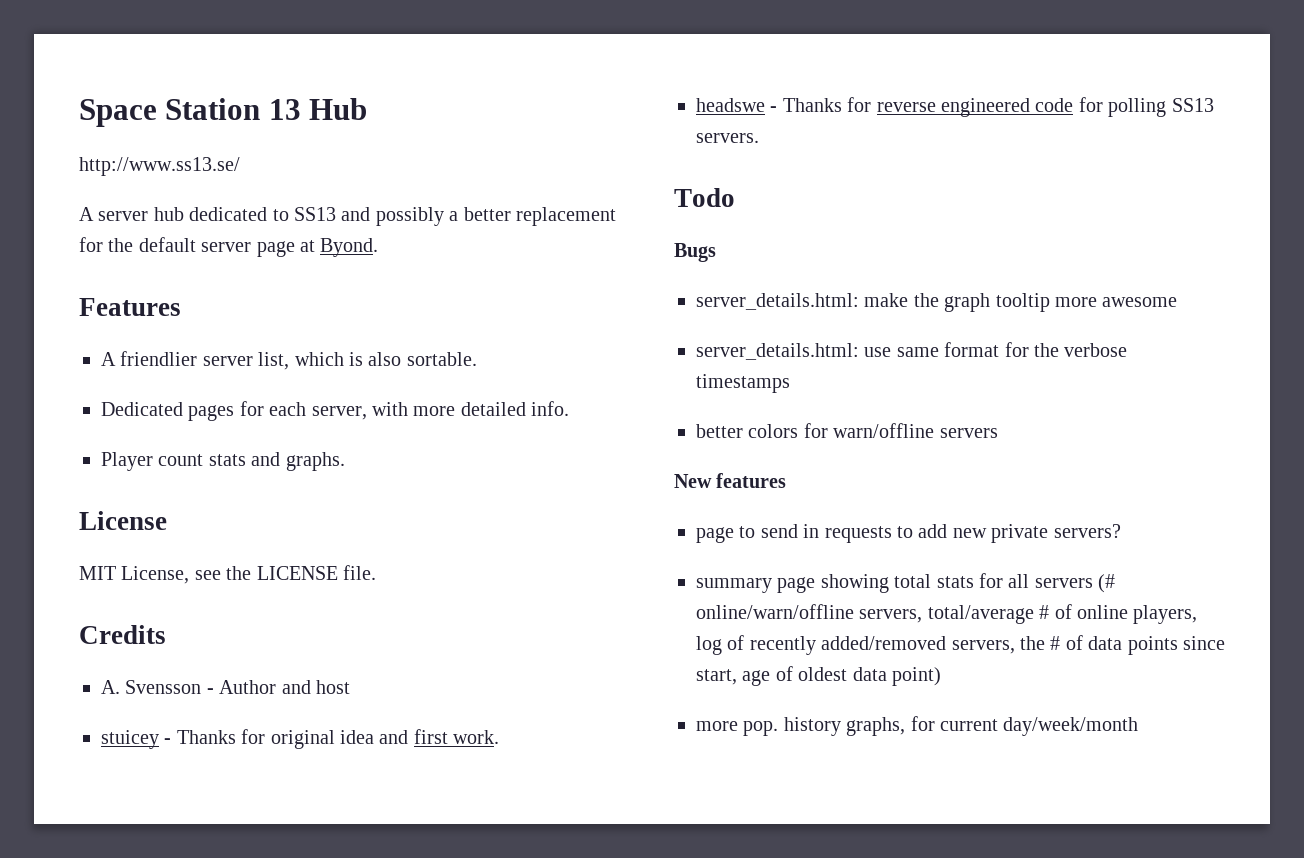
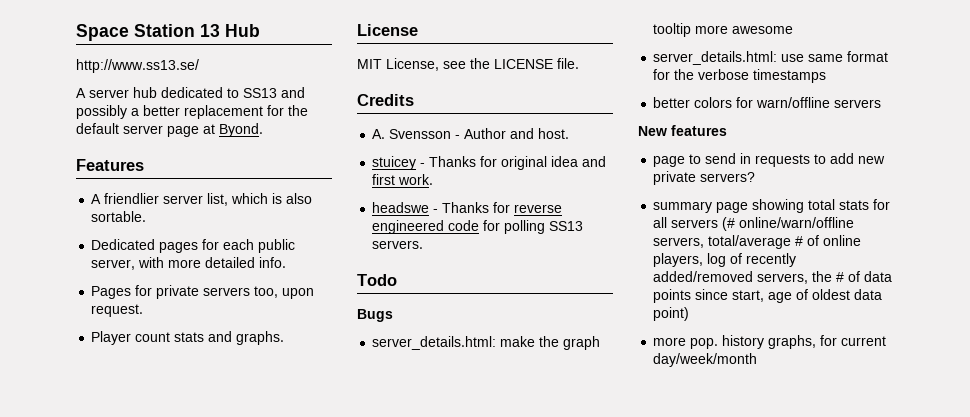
- Dedicated pages for each server, with more detailed info.
+ Dedicated pages for each public server, with more detailed info.
+ Pages for private servers too, upon request.
- A. Svensson - Author and host
+ A. Svensson - Author and host.

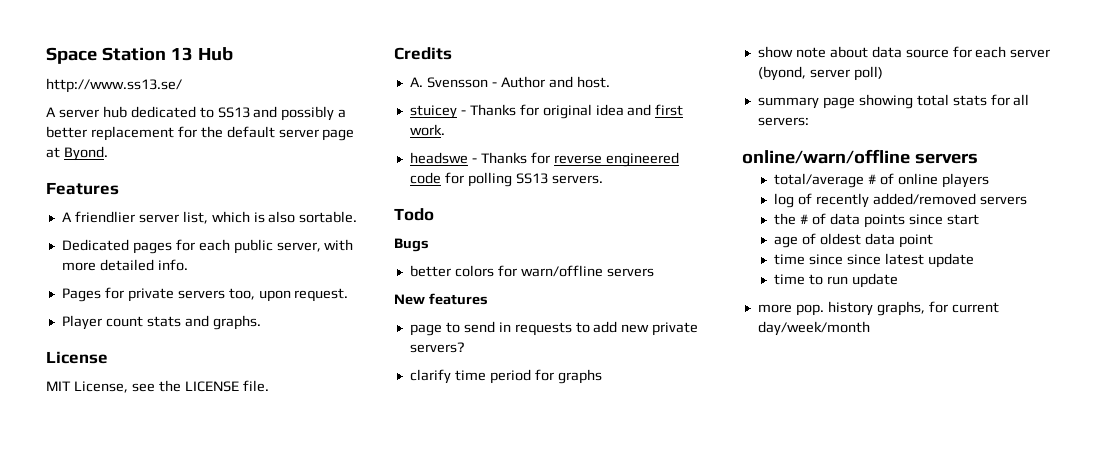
- server_details.html: make the graph tooltip more awesome
- server_details.html: use same format for the verbose timestamps
+ clarify time period for graphs
+ show note about data source for each server (byond, server poll)
- summary page showing total stats for all servers (# online/warn/offline servers, total/average # of online players, log of recently added/removed servers, the # of data points since start, age of oldest data point)
+ summary page showing total stats for all servers:
+ online/warn/offline servers
+ total/average # of online players
+ log of recently added/removed servers
+ the # of data points since start
+ age of oldest data point
+ time since since latest update
+ time to run update

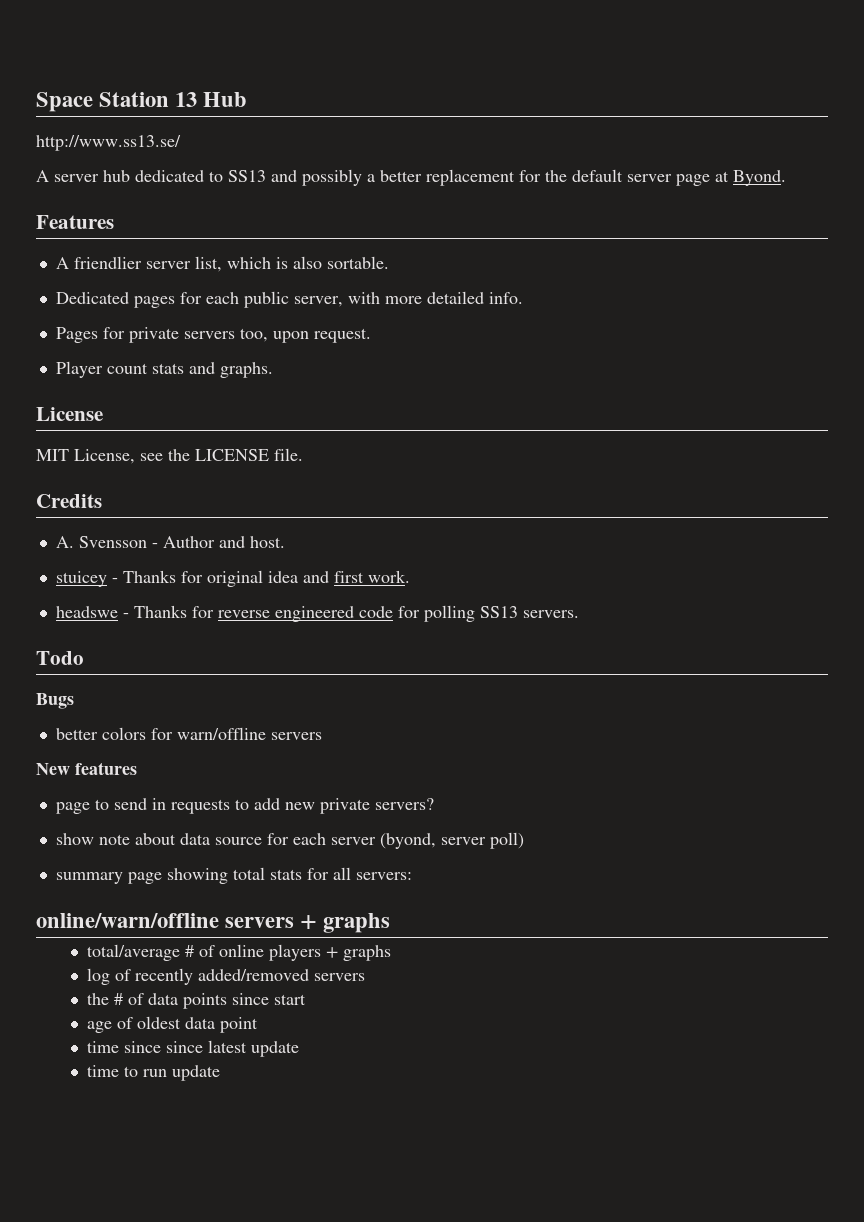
- clarify time period for graphs
- online/warn/offline servers
+ online/warn/offline servers + graphs
- total/average # of online players
+ total/average # of online players + graphs
- more pop. history graphs, for current day/week/month

